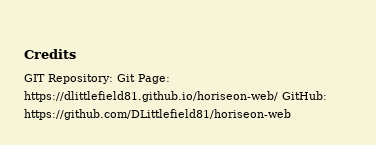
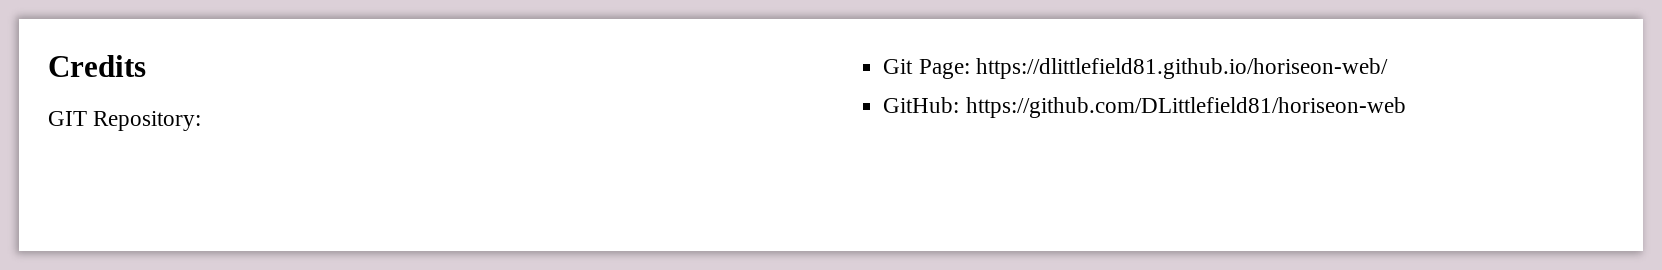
- GIT Repository: Git Page: https://dlittlefield81.github.io/horiseon-web/ GitHub: https://github.com/DLittlefield81/horiseon-web
+ GIT Repository:
+ Git Page: https://dlittlefield81.github.io/horiseon-web/
+ GitHub: https://github.com/DLittlefield81/horiseon-web

